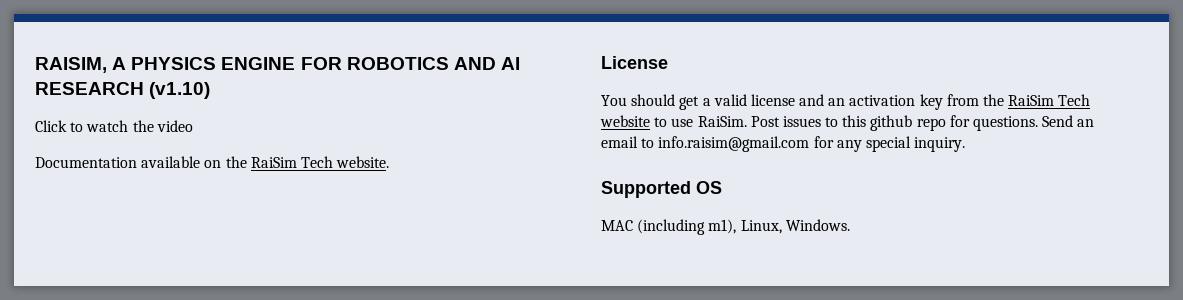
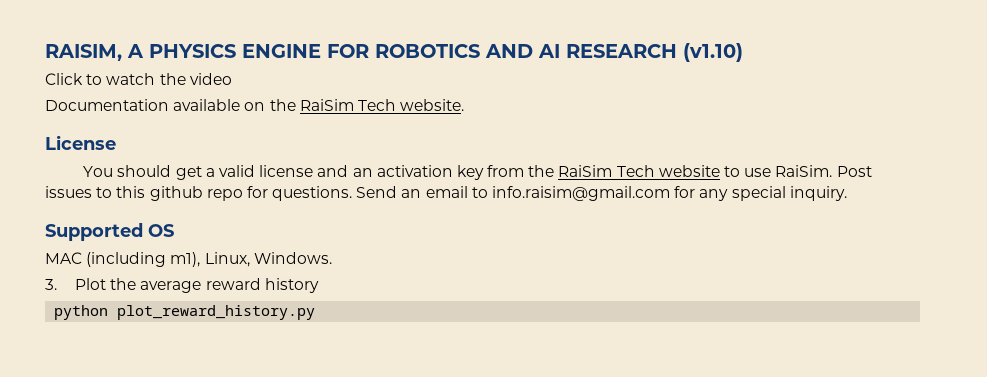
+ 3. Plot the average reward history
+ python plot_reward_history.py

